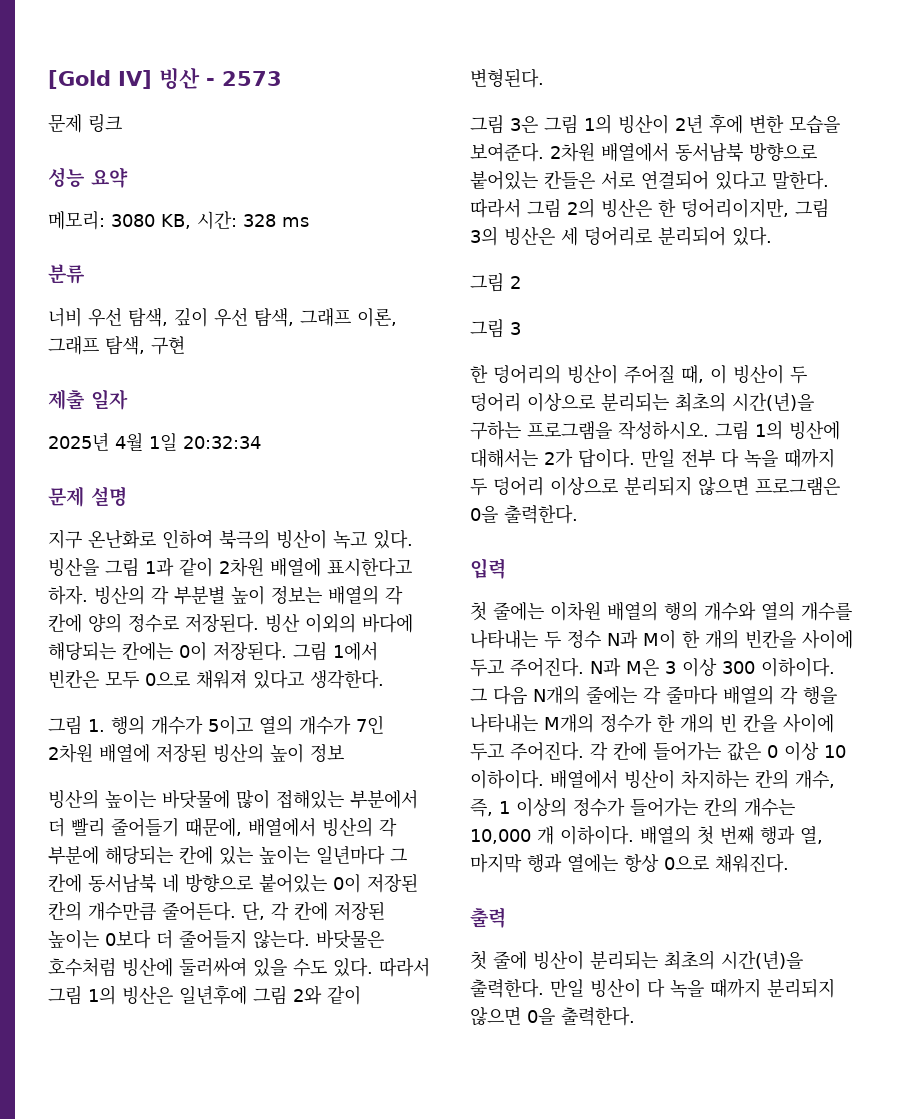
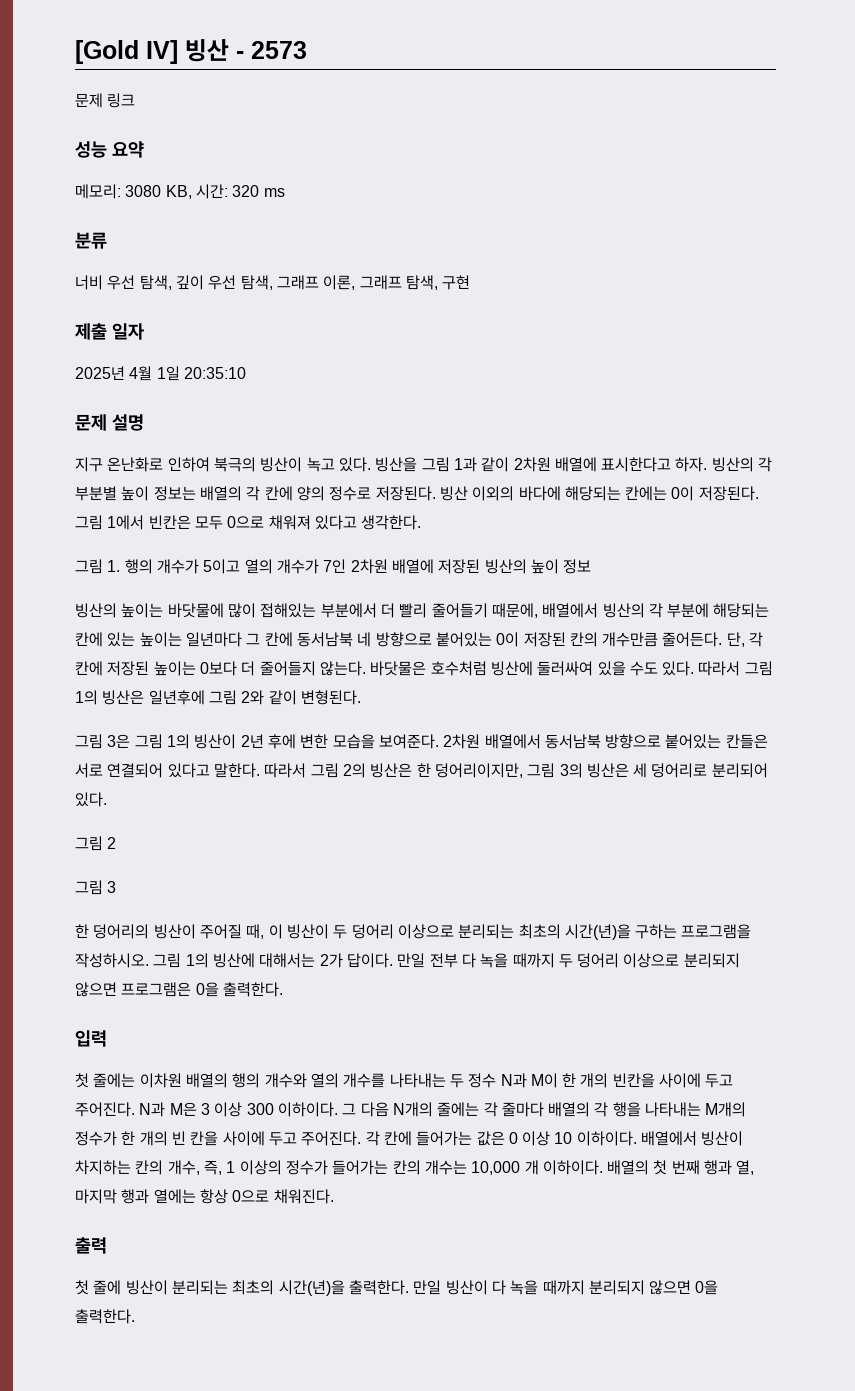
- 메모리: 3080 KB, 시간: 328 ms
+ 메모리: 3080 KB, 시간: 320 ms
- 2025년 4월 1일 20:32:34
+ 2025년 4월 1일 20:35:10

